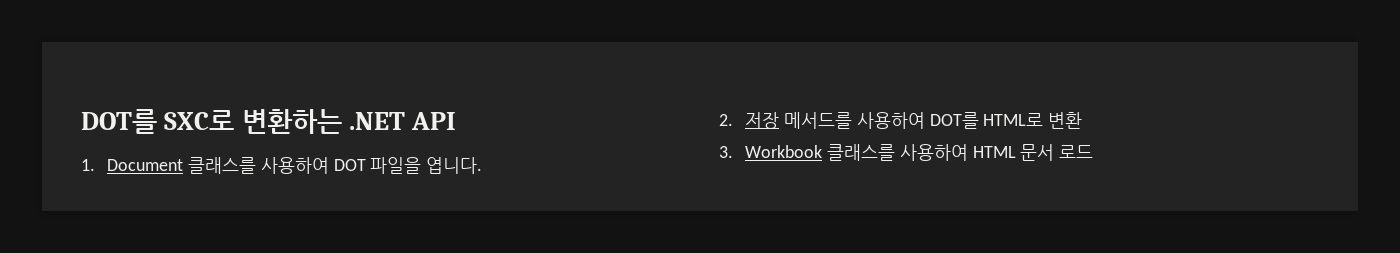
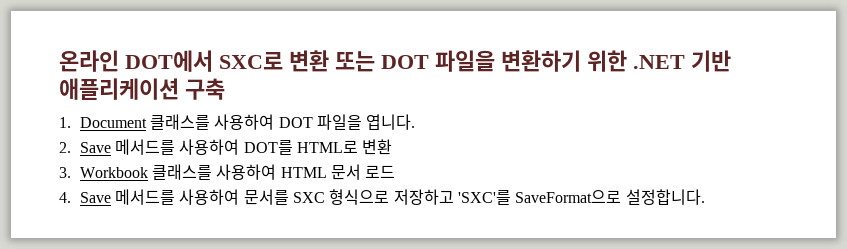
- DOT를 SXC로 변환하는 .NET API
+ 온라인 DOT에서 SXC로 변환 또는 DOT 파일을 변환하기 위한 .NET 기반 애플리케이션 구축
- 2. 저장 메서드를 사용하여 DOT를 HTML로 변환
+ 2. Save 메서드를 사용하여 DOT를 HTML로 변환
+ 4. Save 메서드를 사용하여 문서를 SXC 형식으로 저장하고 'SXC'를 SaveFormat으로 설정합니다.

